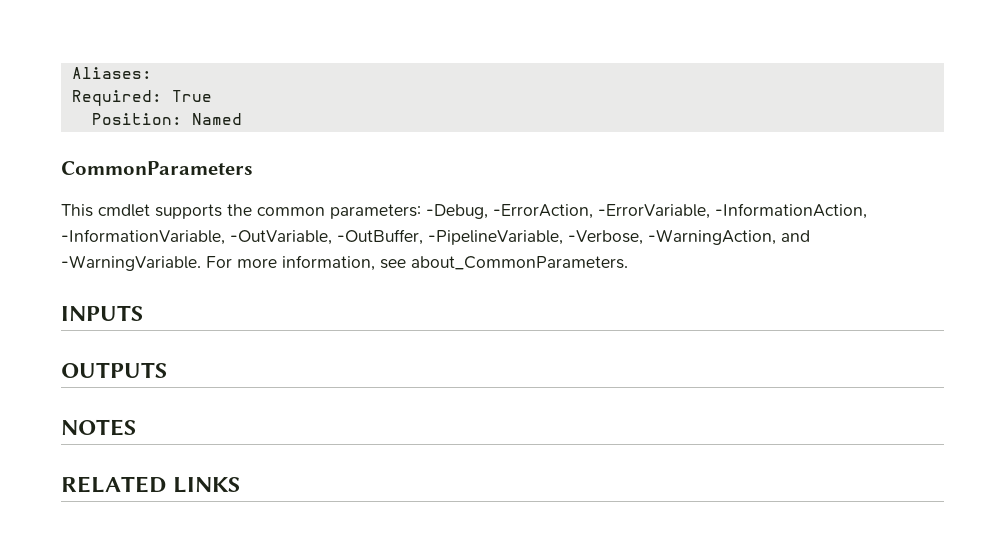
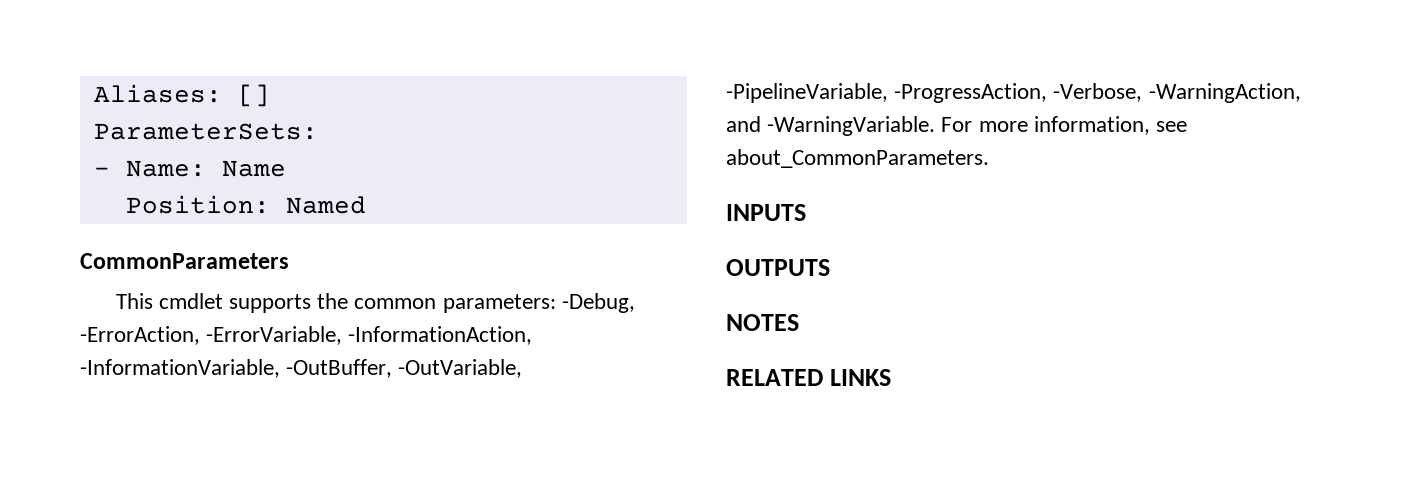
- Aliases:
- Required: True
+ Aliases: []
+ ParameterSets:
+ - Name: Name
- This cmdlet supports the common parameters: -Debug, -ErrorAction, -ErrorVariable, -InformationAction, -InformationVariable, -OutVariable, -OutBuffer, -PipelineVariable, -Verbose, -WarningAction, and -WarningVariable.
+ This cmdlet supports the common parameters: -Debug, -ErrorAction, -ErrorVariable, -InformationAction, -InformationVariable, -OutBuffer, -OutVariable, -PipelineVariable, -ProgressAction, -Verbose, -WarningAction, and -WarningVariable.

